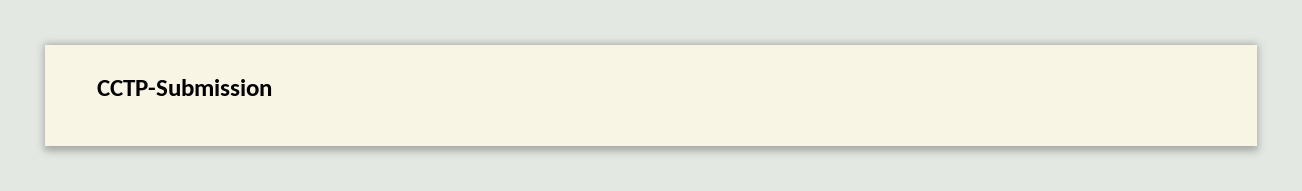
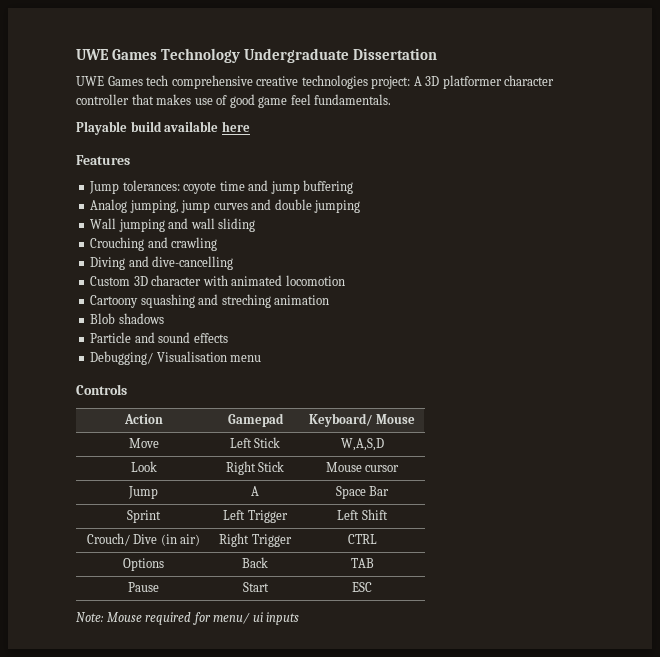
- CCTP-Submission
+ UWE Games Technology Undergraduate Dissertation
+ UWE Games tech comprehensive creative technologies project: A 3D platformer character controller that makes use of good game feel fundamentals.
+ Playable build available here
+ Features
+ Jump tolerances: coyote time and jump buffering
+ Analog jumping, jump curves and double jumping
+ Wall jumping and wall sliding
+ Crouching and crawling
+ Diving and dive-cancelling
+ Custom 3D character with animated locomotion
+ Cartoony squashing and streching animation
+ Blob shadows
+ Particle and sound effects
+ Debugging/ Visualisation menu
+ Controls
+ Action | Gamepad | Keyboard/ Mouse
+ Move | Left Stick | W,A,S,D
+ Look | Right Stick | Mouse cursor
+ Jump | A | Space Bar
+ Sprint | Left Trigger | Left Shift
+ Crouch/ Dive (in air) | Right Trigger | CTRL
+ Options | Back | TAB
+ Pause | Start | ESC
+ Note: Mouse required for menu/ ui inputs

